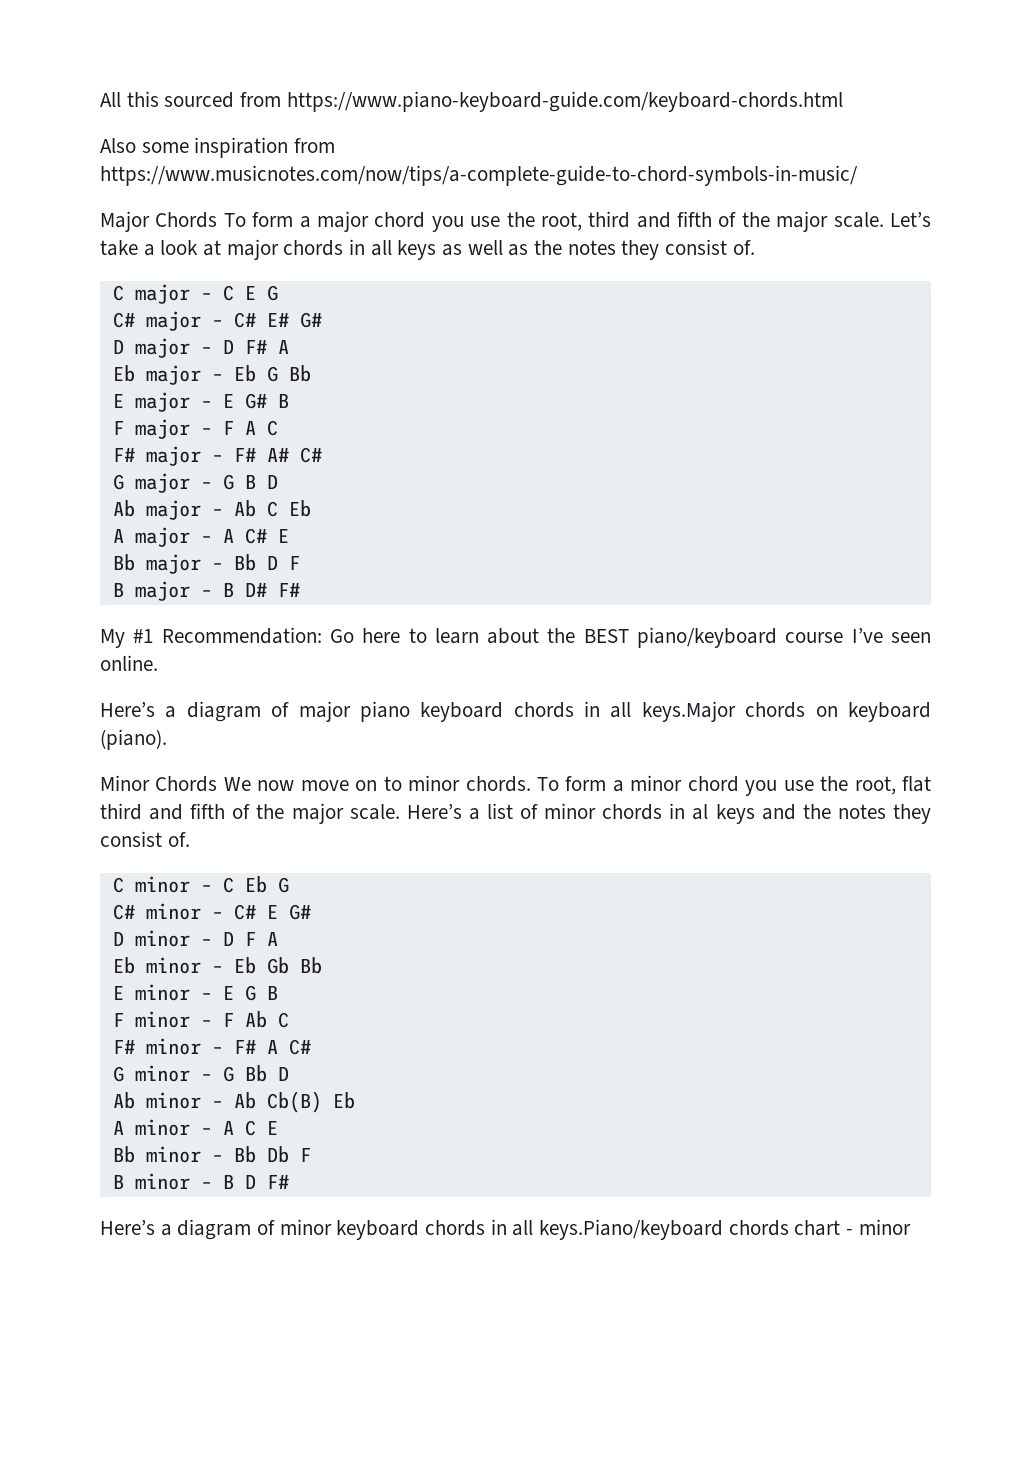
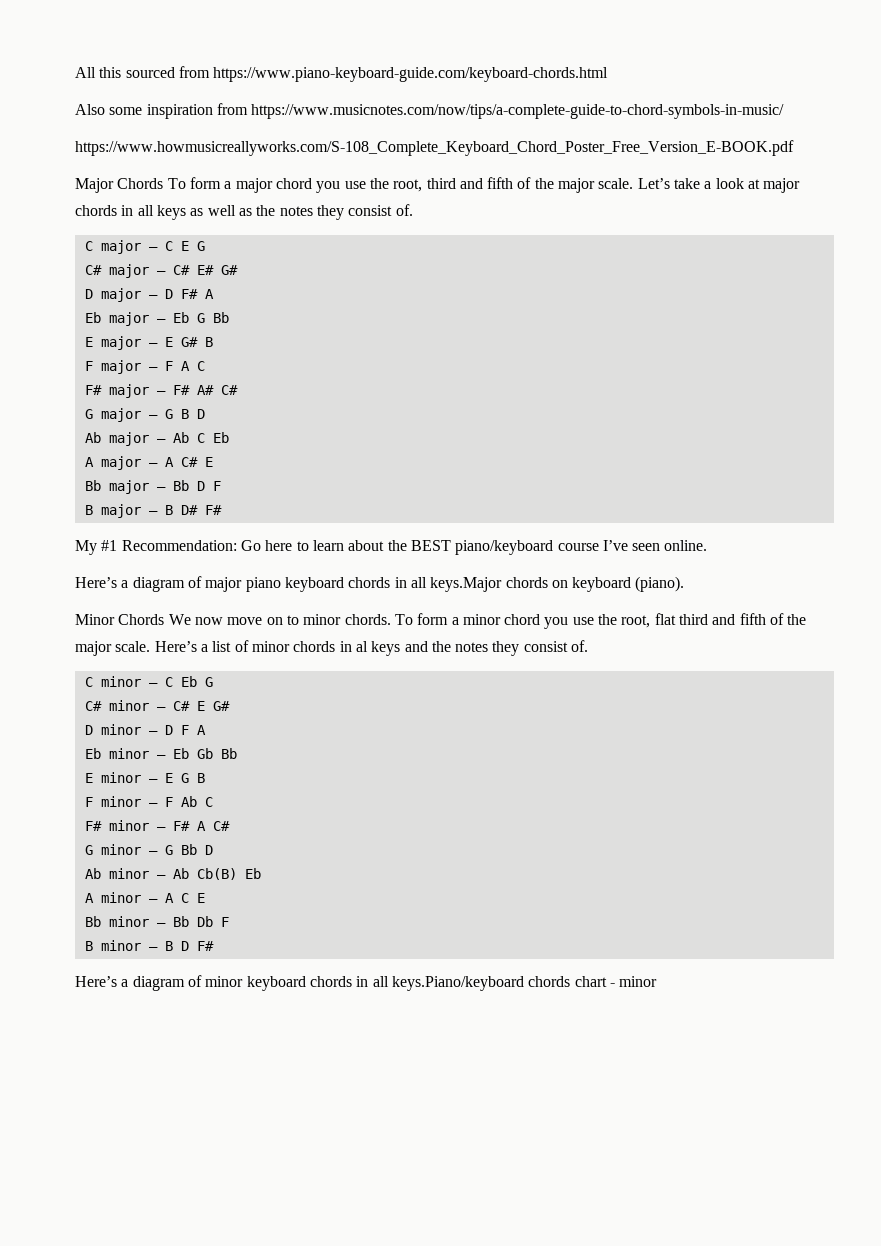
+ https://www.howmusicreallyworks.com/S-108_Complete_Keyboard_Chord_Poster_Free_Version_E-BOOK.pdf

